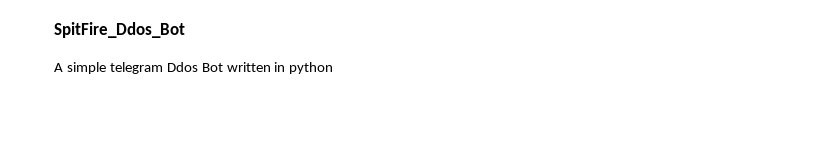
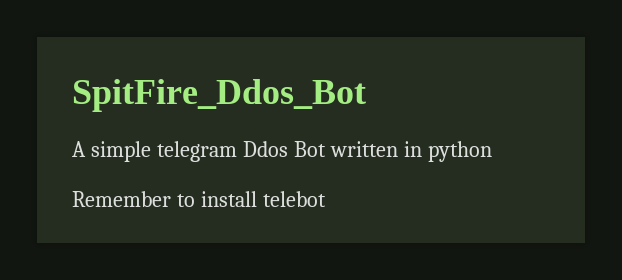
+ Remember to install telebot

